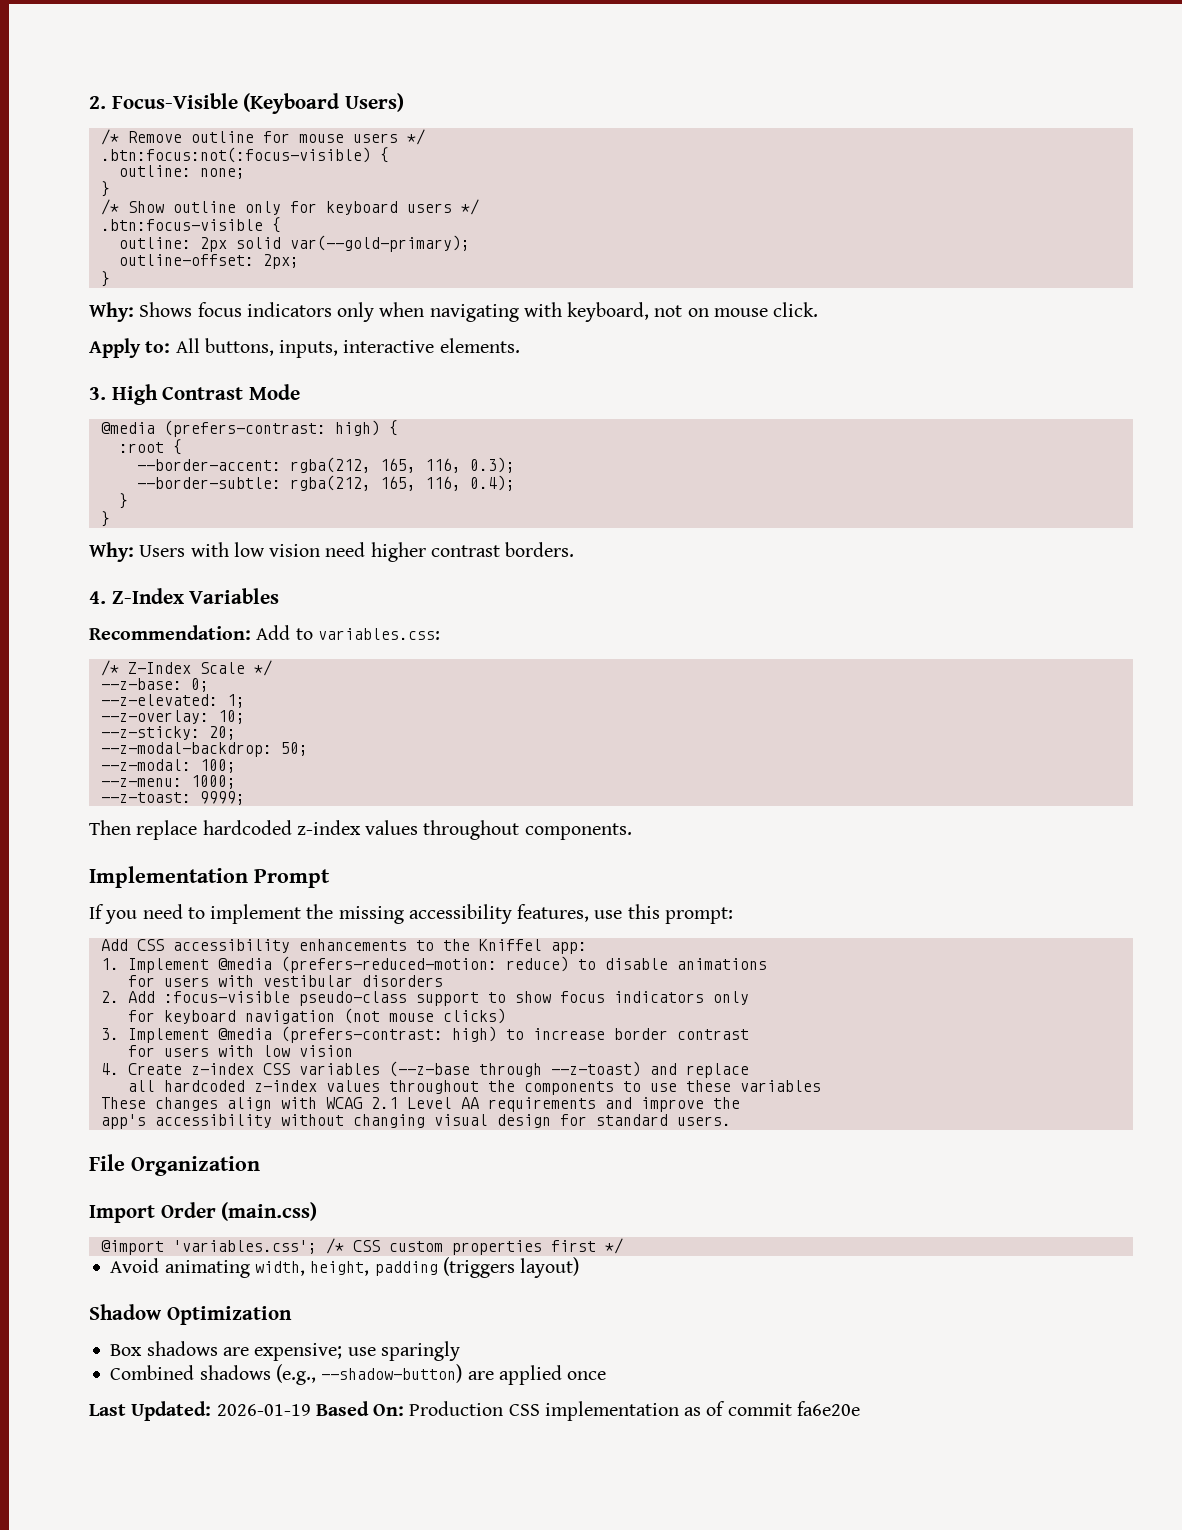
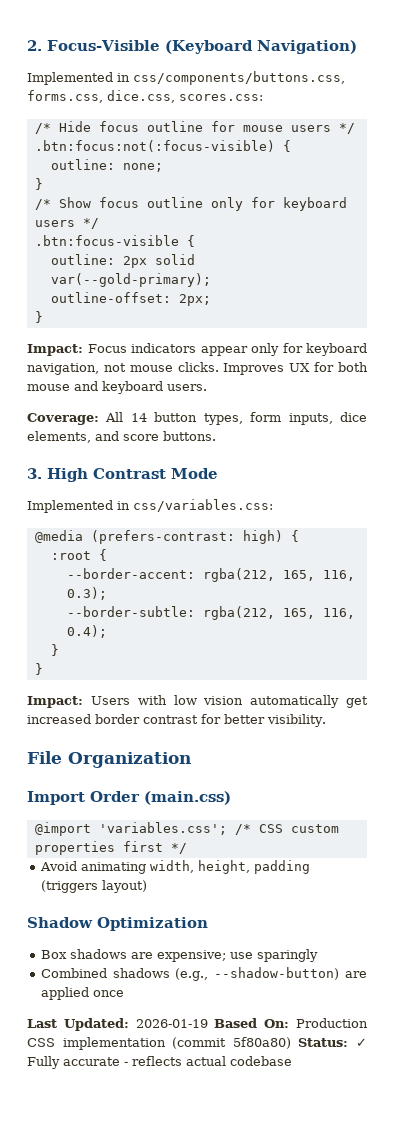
- 2. Focus-Visible (Keyboard Users)
- /* Remove outline for mouse users */
+ 2. Focus-Visible (Keyboard Navigation)
+ Implemented in css/components/buttons.css, forms.css, dice.css, scores.css:
+ /* Hide focus outline for mouse users */
- /* Show outline only for keyboard users */
+ /* Show focus outline only for keyboard users */
- Why: Shows focus indicators only when navigating with keyboard, not on mouse click.
- Apply to: All buttons, inputs, interactive elements.
+ Impact: Focus indicators appear only for keyboard navigation, not mouse clicks. Improves UX for both mouse and keyboard users.
+ Coverage: All 14 button types, form inputs, dice elements, and score buttons.
+ Implemented in css/variables.css:
- Why: Users with low vision need higher contrast borders.
- 4. Z-Index Variables
- Recommendation: Add to variables.css:
- /* Z-Index Scale */
- --z-base: 0;
- --z-elevated: 1;
- --z-overlay: 10;
- --z-sticky: 20;
- --z-modal-backdrop: 50;
- --z-modal: 100;
- --z-menu: 1000;
- --z-toast: 9999;
- Then replace hardcoded z-index values throughout components.
- Implementation Prompt
- If you need to implement the missing accessibility features, use this prompt:
- Add CSS accessibility enhancements to the Kniffel app:
- 1. Implement @media (prefers-reduced-motion: reduce) to disable animations
- for users with vestibular disorders
- 2. Add :focus-visible pseudo-class support to show focus indicators only
- for keyboard navigation (not mouse clicks)
- 3. Implement @media (prefers-contrast: high) to increase border contrast
- for users with low vision
- 4. Create z-index CSS variables (--z-base through --z-toast) and replace
- all hardcoded z-index values throughout the components to use these variables
- These changes align with WCAG 2.1 Level AA requirements and improve the
- app's accessibility without changing visual design for standard users.
+ Impact: Users with low vision automatically get increased border contrast for better visibility.
- Last Updated: 2026-01-19 Based On: Production CSS implementation as of commit fa6e20e
+ Last Updated: 2026-01-19 Based On: Production CSS implementation (commit 5f80a80) Status: ✓ Fully accurate - reflects actual codebase

